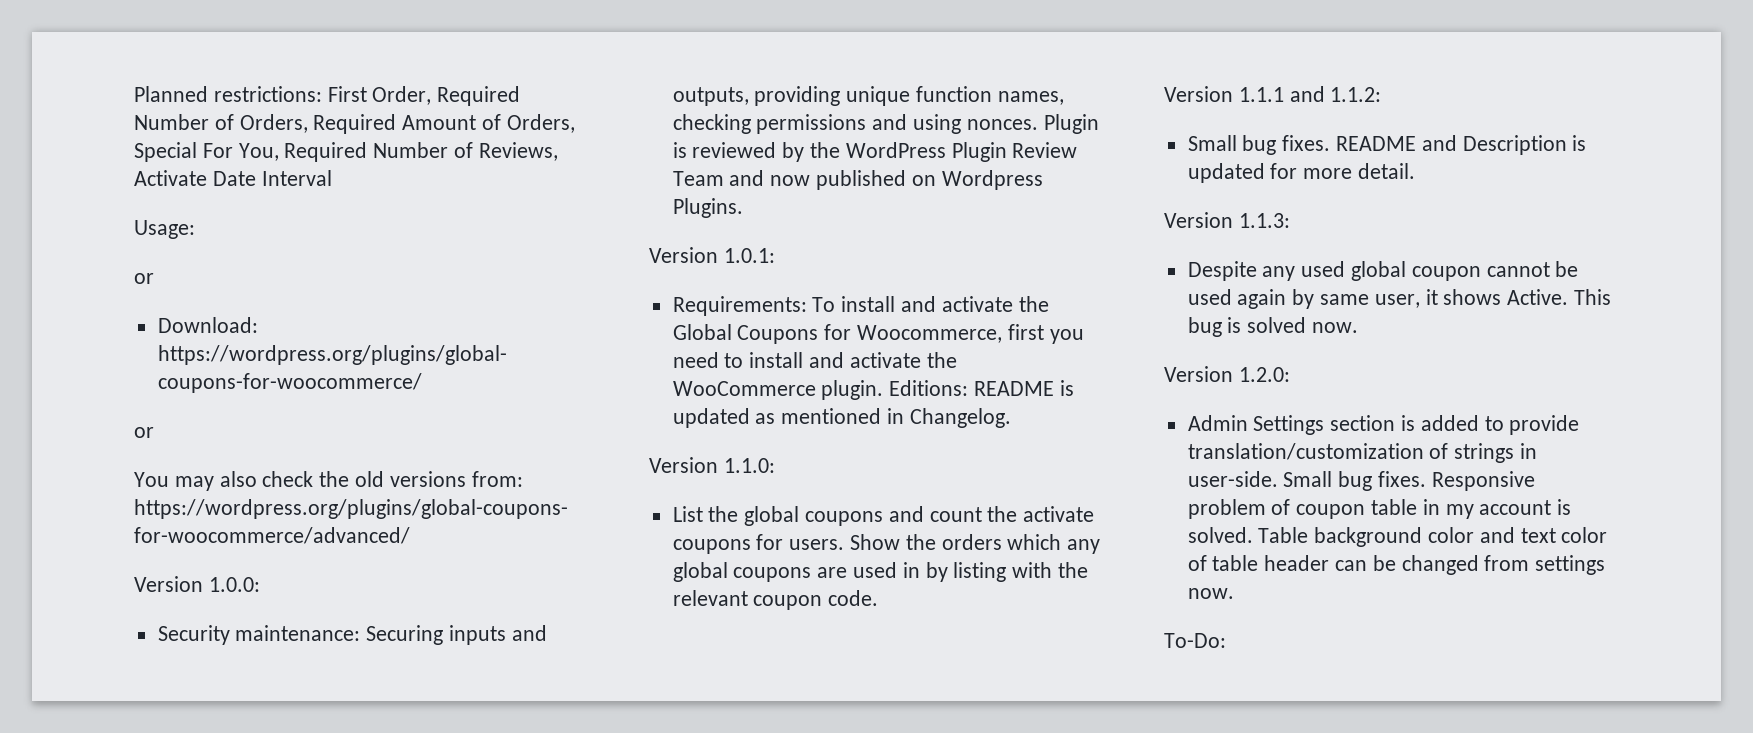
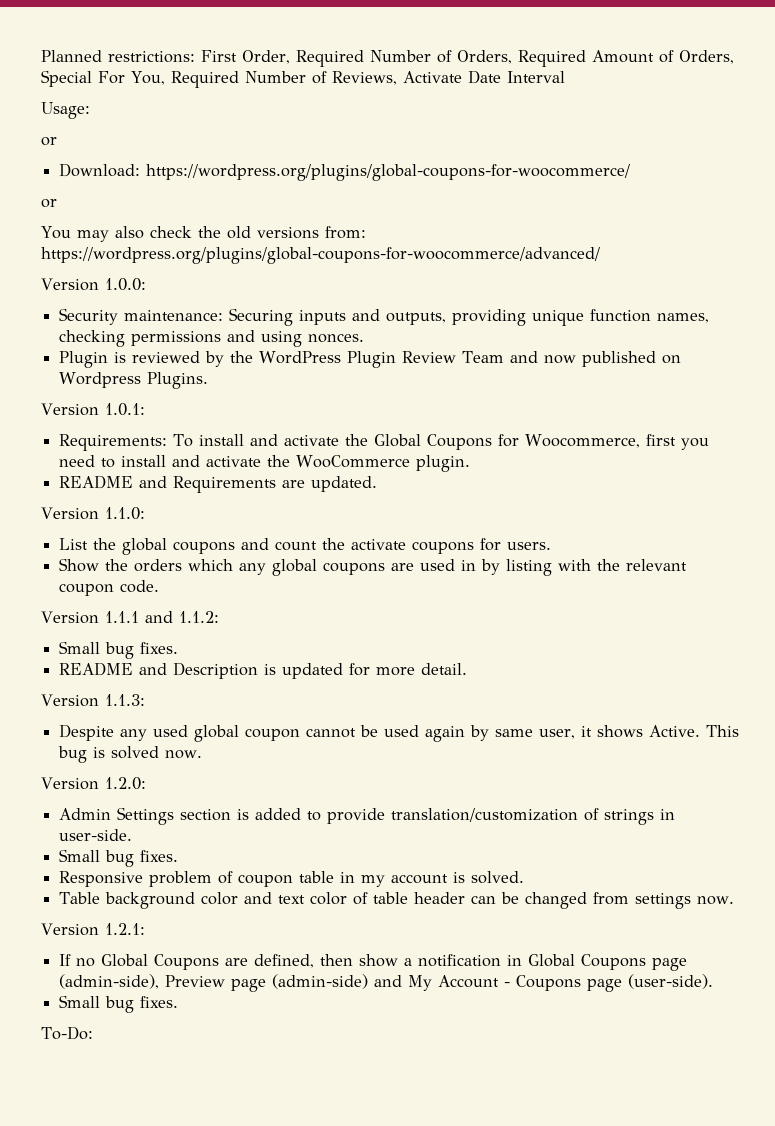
- Security maintenance: Securing inputs and outputs, providing unique function names, checking permissions and using nonces. Plugin is reviewed by the WordPress Plugin Review Team and now published on Wordpress Plugins.
+ Security maintenance: Securing inputs and outputs, providing unique function names, checking permissions and using nonces.
+ Plugin is reviewed by the WordPress Plugin Review Team and now published on Wordpress Plugins.
- Requirements: To install and activate the Global Coupons for Woocommerce, first you need to install and activate the WooCommerce plugin. Editions: README is updated as mentioned in Changelog.
+ Requirements: To install and activate the Global Coupons for Woocommerce, first you need to install and activate the WooCommerce plugin.
+ README and Requirements are updated.
- List the global coupons and count the activate coupons for users. Show the orders which any global coupons are used in by listing with the relevant coupon code.
+ List the global coupons and count the activate coupons for users.
+ Show the orders which any global coupons are used in by listing with the relevant coupon code.
  Version 1.1.1 and 1.1.2:
- Small bug fixes. README and Description is updated for more detail.
+ Small bug fixes.
+ README and Description is updated for more detail.
- Admin Settings section is added to provide translation/customization of strings in user-side. Small bug fixes. Responsive problem of coupon table in my account is solved. Table background color and text color of table header can be changed from settings now.
+ Admin Settings section is added to provide translation/customization of strings in user-side.
+ Small bug fixes.
+ Responsive problem of coupon table in my account is solved.
+ Table background color and text color of table header can be changed from settings now.
+ Version 1.2.1:
+ If no Global Coupons are defined, then show a notification in Global Coupons page (admin-side), Preview page (admin-side) and My Account - Coupons page (user-side).
+ Small bug fixes.

